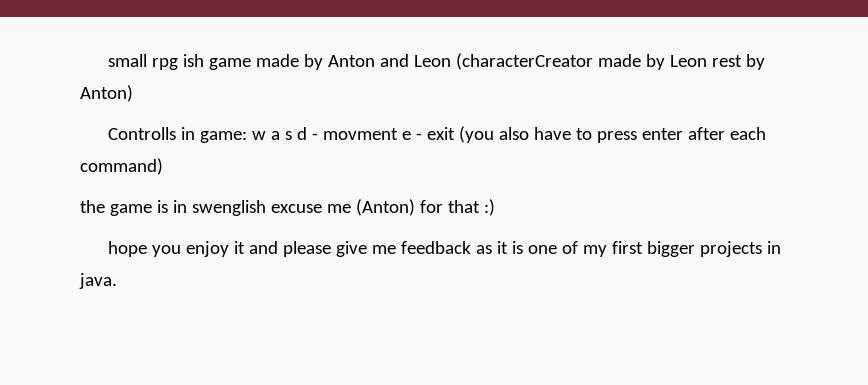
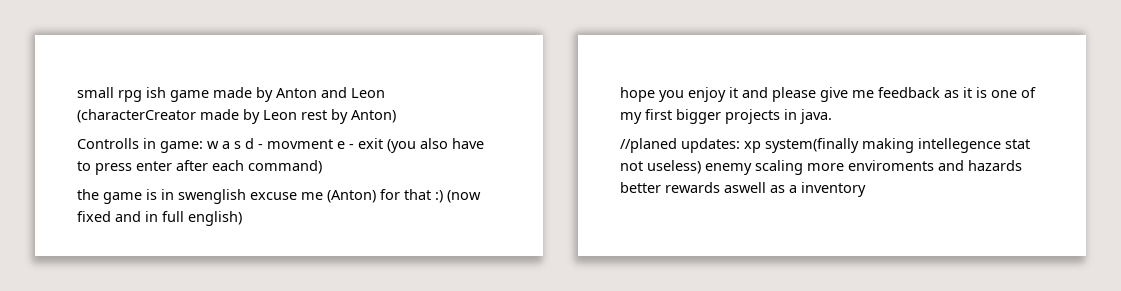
- the game is in swenglish excuse me (Anton) for that :)
+ the game is in swenglish excuse me (Anton) for that :) (now fixed and in full english)
+ //planed updates: xp system(finally making intellegence stat not useless) enemy scaling more enviroments and hazards better rewards aswell as a inventory

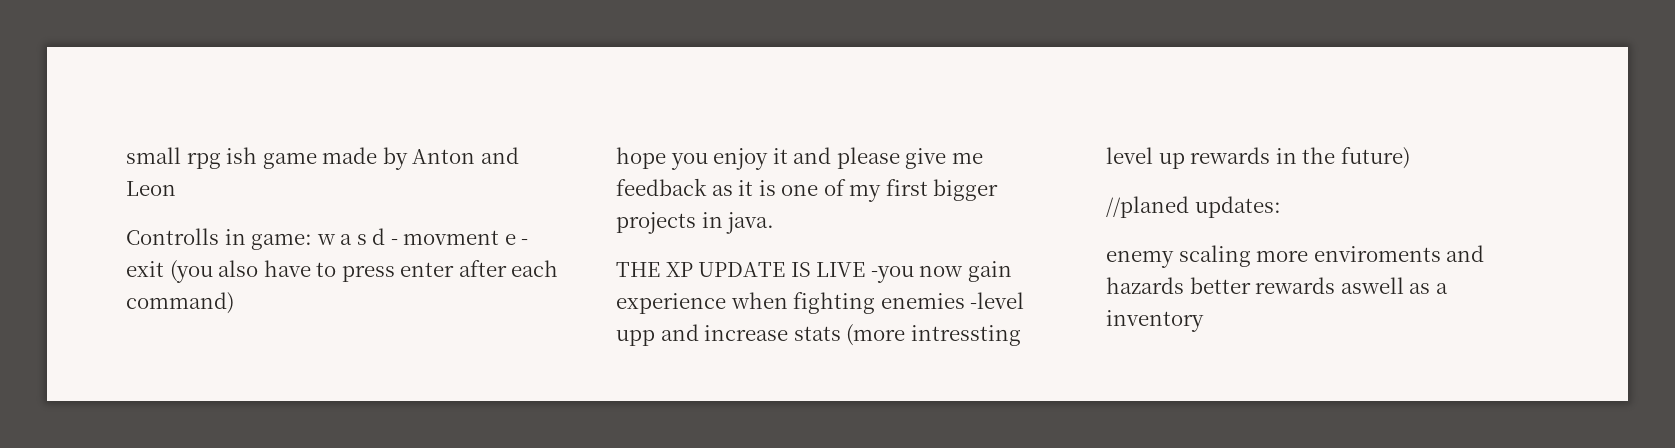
- small rpg ish game made by Anton and Leon (characterCreator made by Leon rest by Anton)
+ small rpg ish game made by Anton and Leon
- the game is in swenglish excuse me (Anton) for that :) (now fixed and in full english)
- //planed updates: xp system(finally making intellegence stat not useless) enemy scaling more enviroments and hazards better rewards aswell as a inventory
+ THE XP UPDATE IS LIVE -you now gain experience when fighting enemies -level upp and increase stats (more intressting level up rewards in the future)
+ //planed updates:
+ enemy scaling more enviroments and hazards better rewards aswell as a inventory

